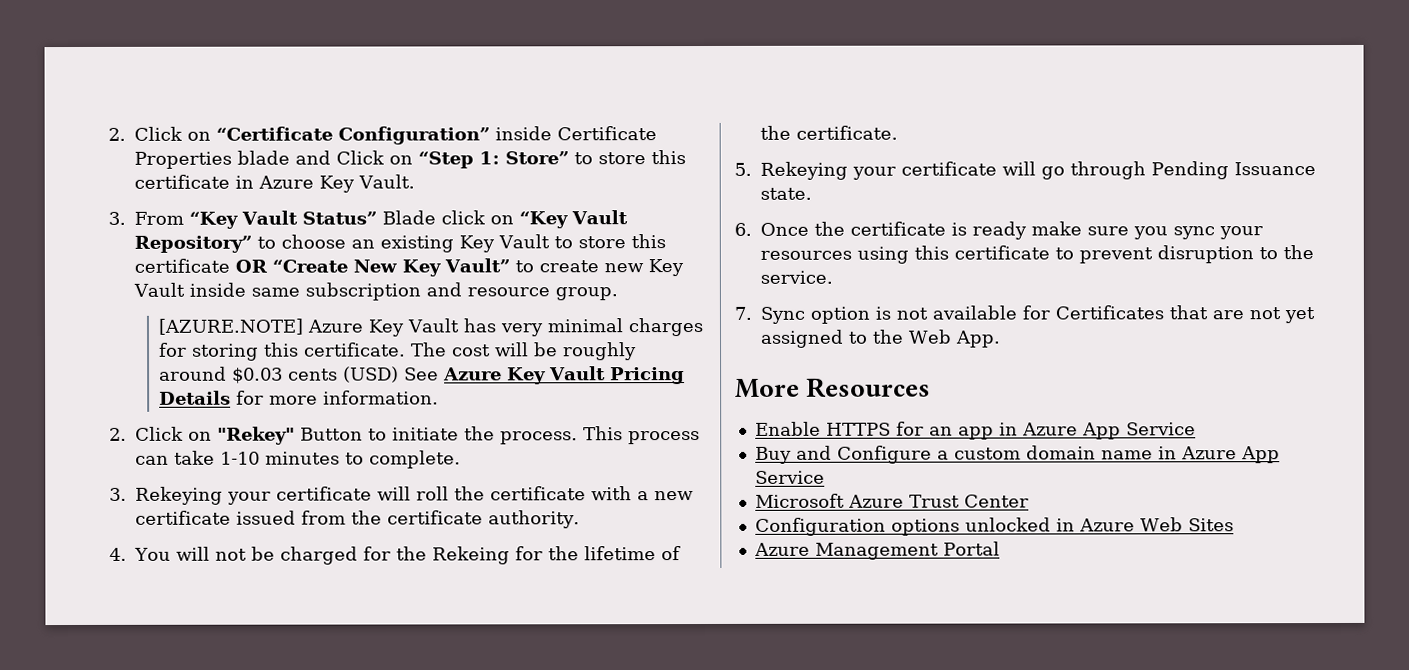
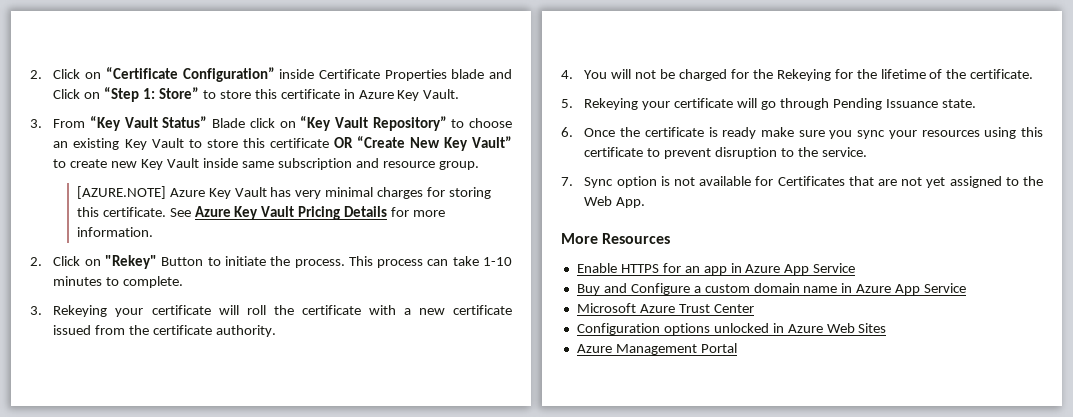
- The cost will be roughly around $0.03 cents (USD) See Azure Key Vault Pricing Details for more information.
+ See Azure Key Vault Pricing Details for more information.
- 4. You will not be charged for the Rekeing for the lifetime of the certificate.
+ 4. You will not be charged for the Rekeying for the lifetime of the certificate.

